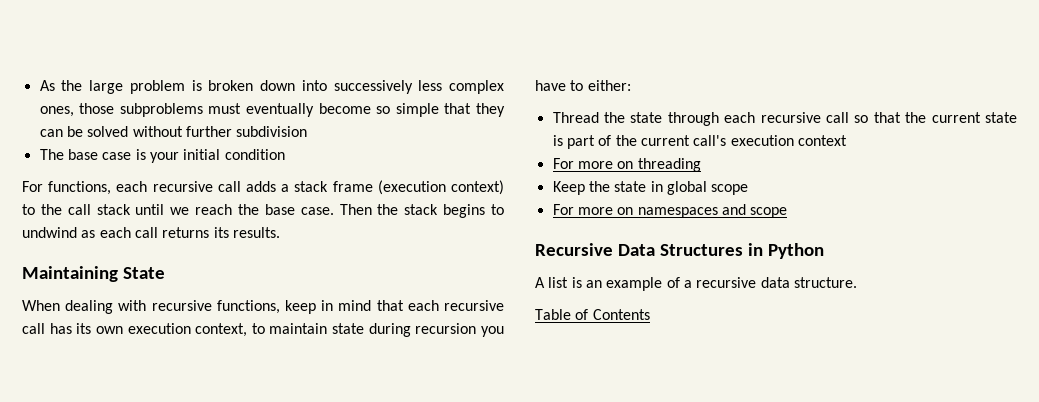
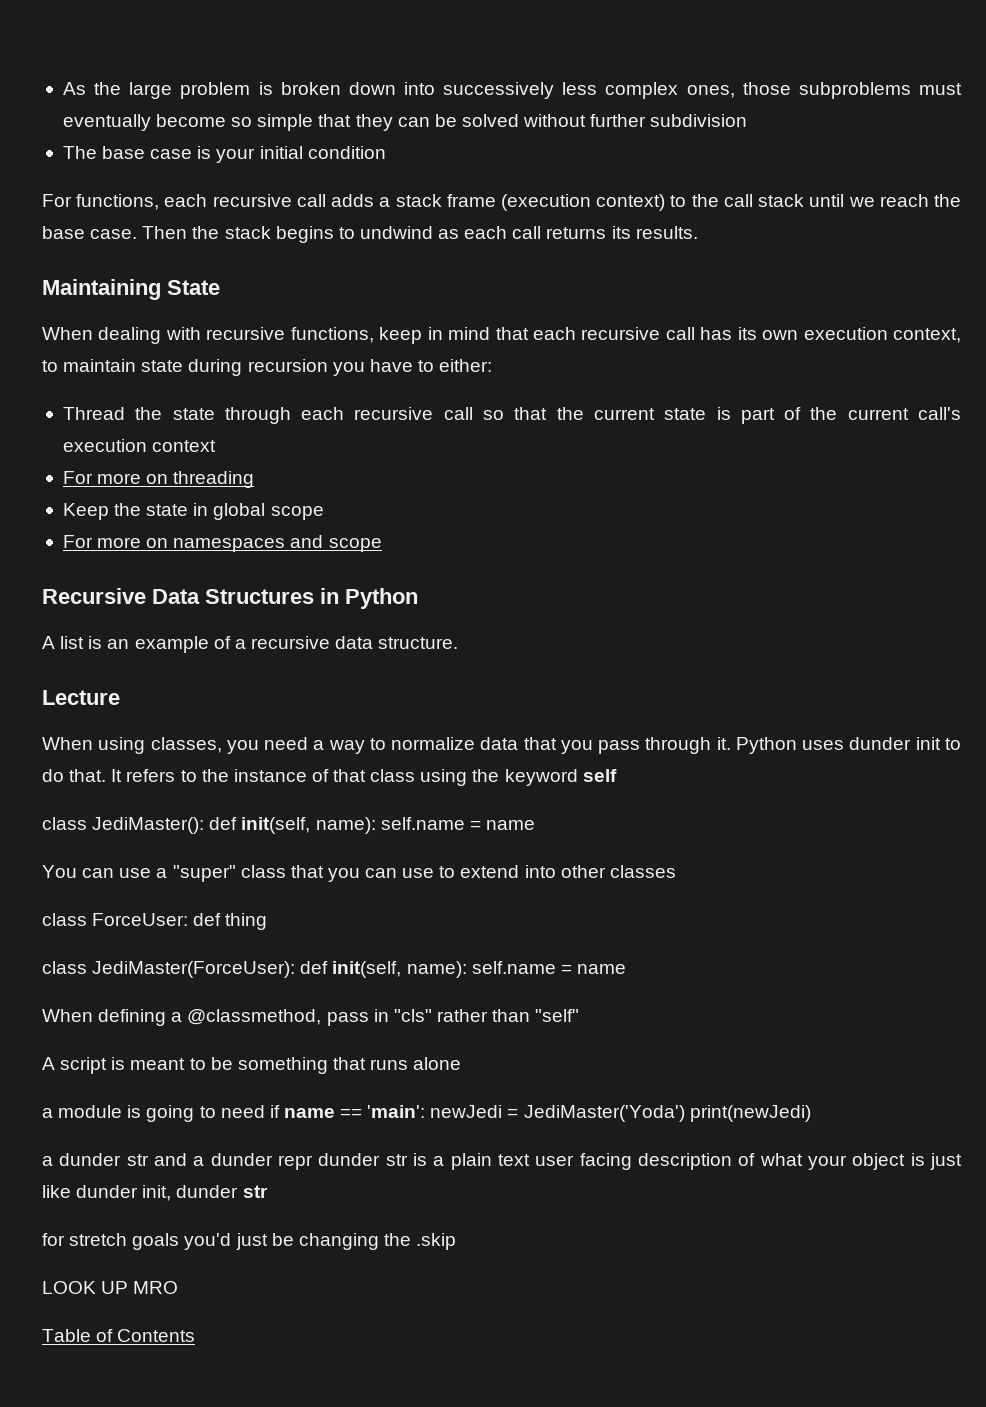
+ Lecture
+ When using classes, you need a way to normalize data that you pass through it. Python uses dunder init to do that. It refers to the instance of that class using the keyword self
+ class JediMaster(): def init(self, name): self.name = name
+ You can use a "super" class that you can use to extend into other classes
+ class ForceUser: def thing
+ class JediMaster(ForceUser): def init(self, name): self.name = name
+ When defining a @classmethod, pass in "cls" rather than "self"
+ A script is meant to be something that runs alone
+ a module is going to need if name == 'main': newJedi = JediMaster('Yoda') print(newJedi)
+ a dunder str and a dunder repr dunder str is a plain text user facing description of what your object is just like dunder init, dunder str
+ for stretch goals you'd just be changing the .skip
+ LOOK UP MRO

